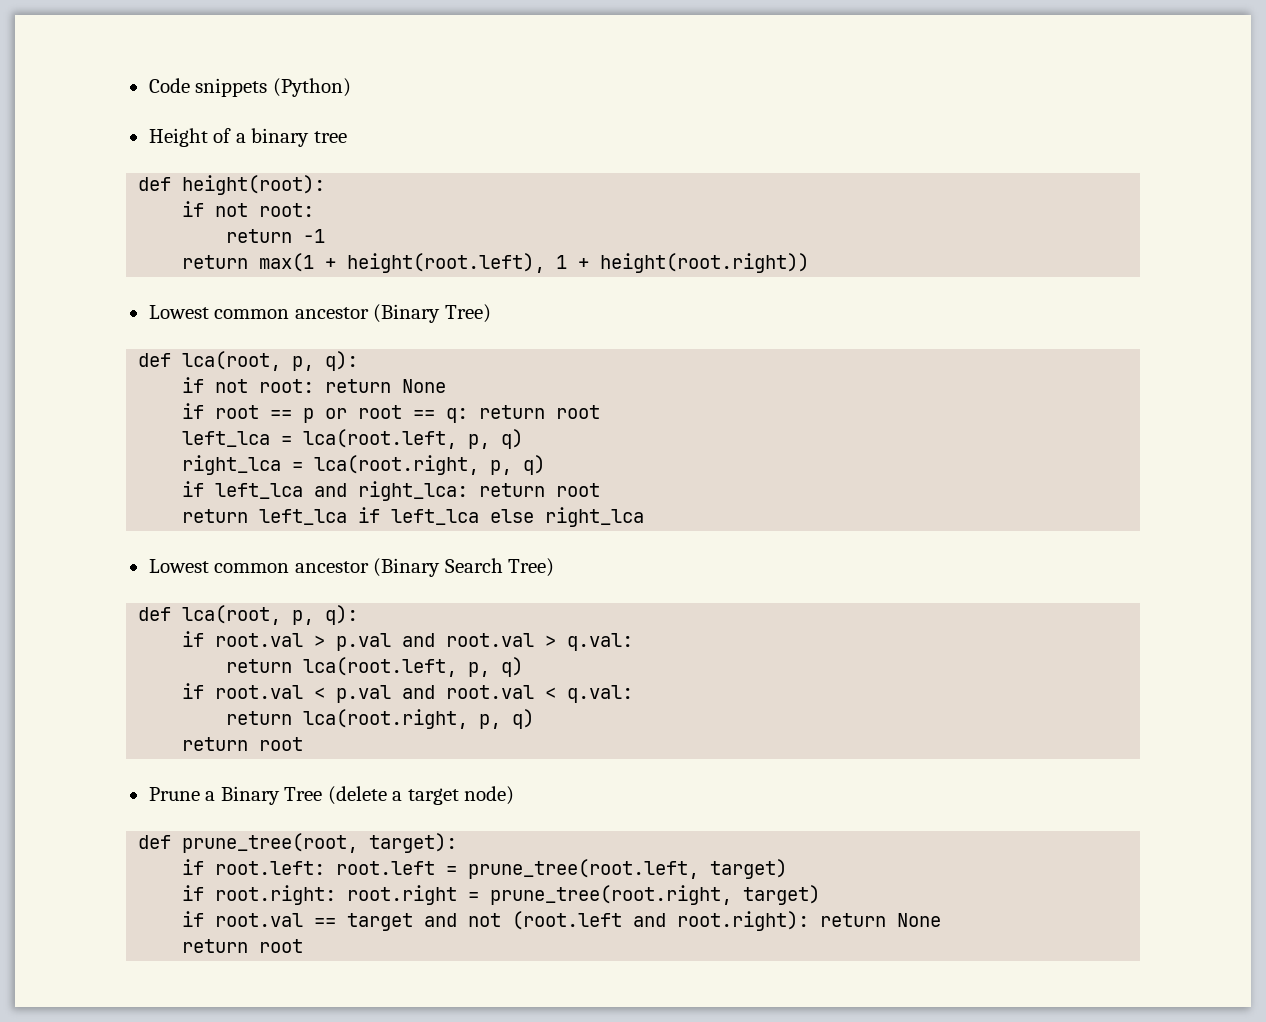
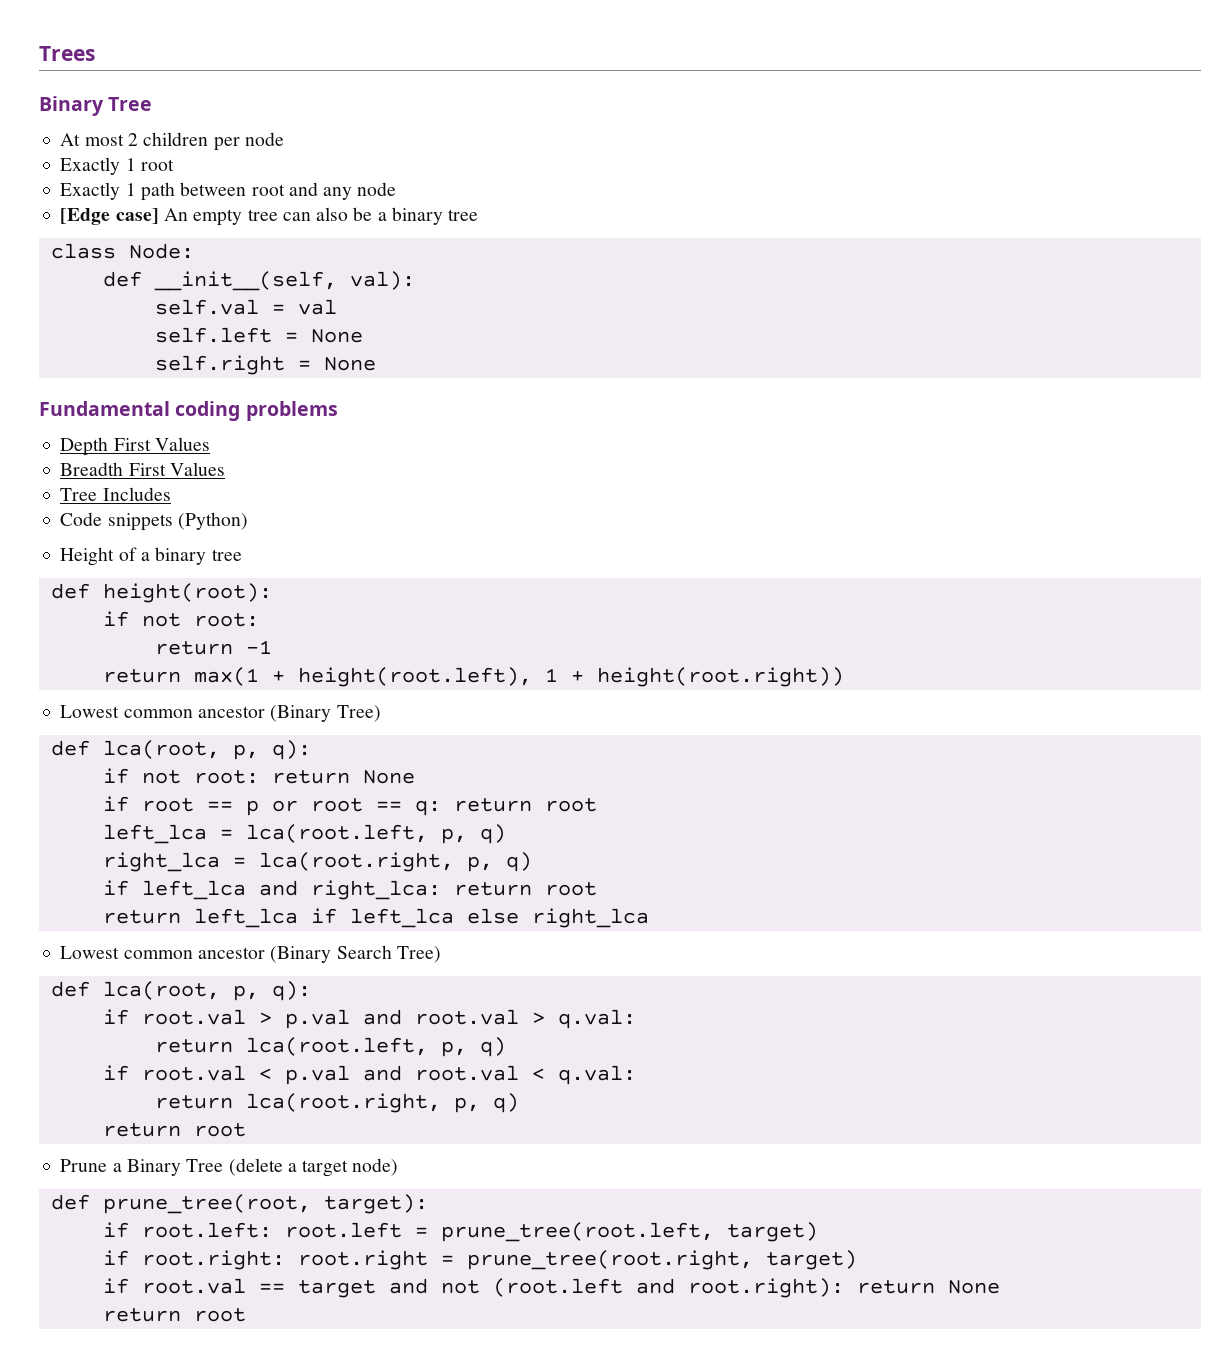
+ Trees
+ Binary Tree
+ At most 2 children per node
+ Exactly 1 root
+ Exactly 1 path between root and any node
+ [Edge case] An empty tree can also be a binary tree
+ class Node:
+ def __init__(self, val):
+ self.val = val
+ self.left = None
+ self.right = None
+ Fundamental coding problems
+ Depth First Values
+ Breadth First Values
+ Tree Includes

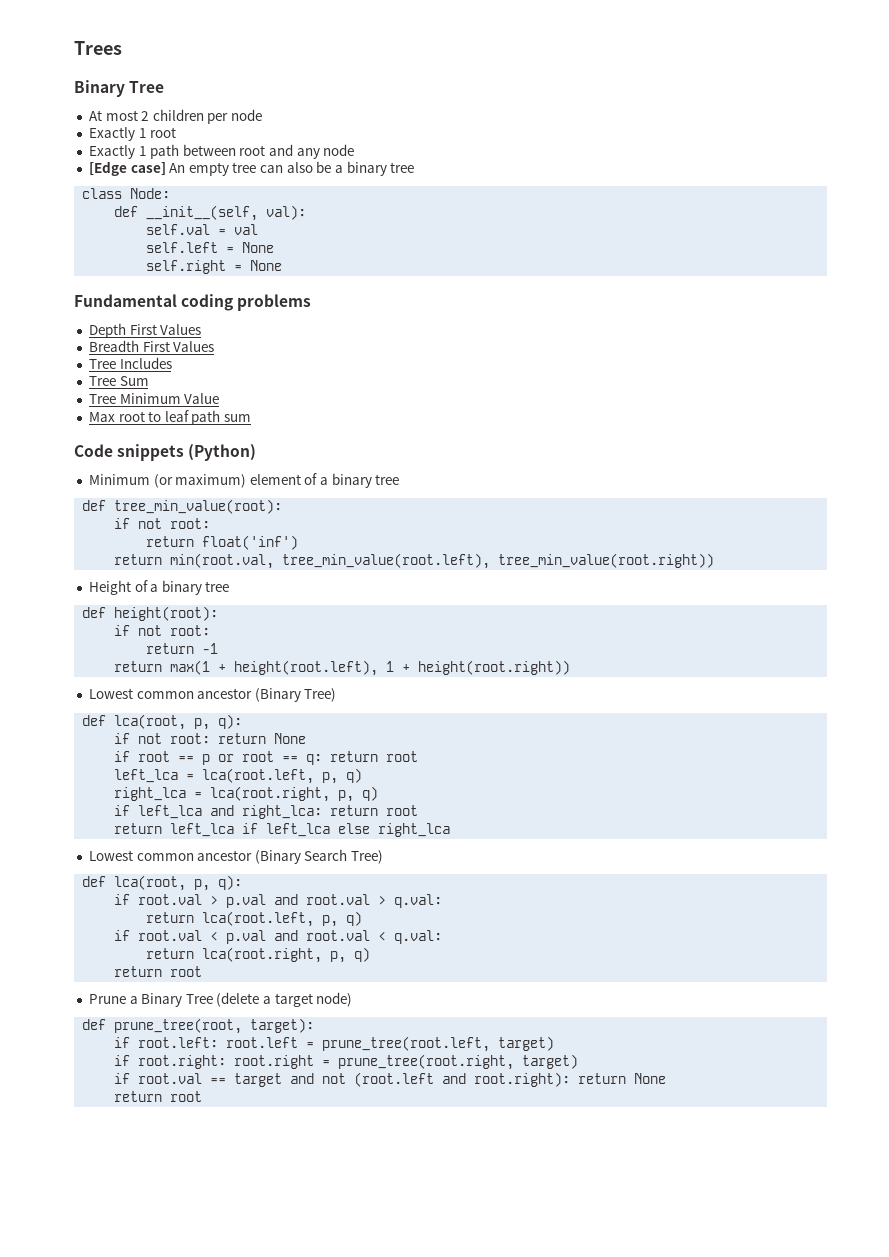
+ Tree Sum
+ Tree Minimum Value
+ Max root to leaf path sum
  Code snippets (Python)
+ Minimum (or maximum) element of a binary tree
+ def tree_min_value(root):
+ if not root:
+ return float('inf')
+ return min(root.val, tree_min_value(root.left), tree_min_value(root.right))

